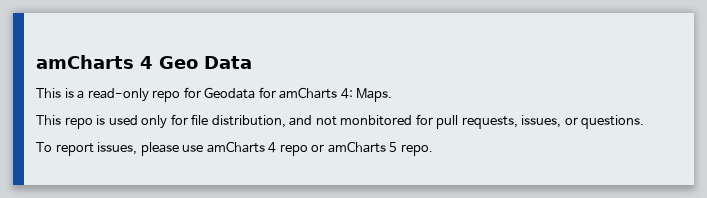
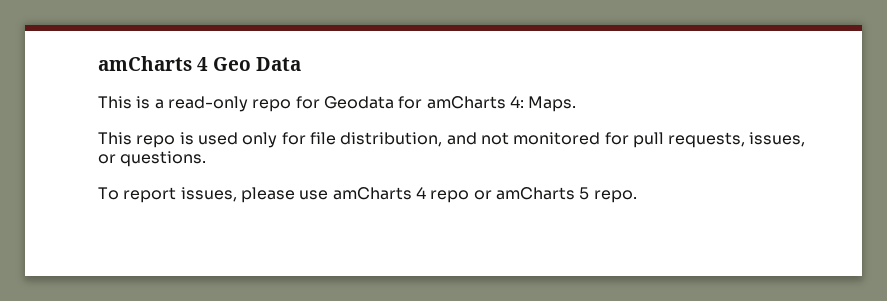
- This repo is used only for file distribution, and not monbitored for pull requests, issues, or questions.
+ This repo is used only for file distribution, and not monitored for pull requests, issues, or questions.

